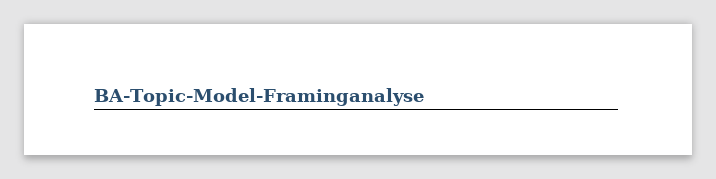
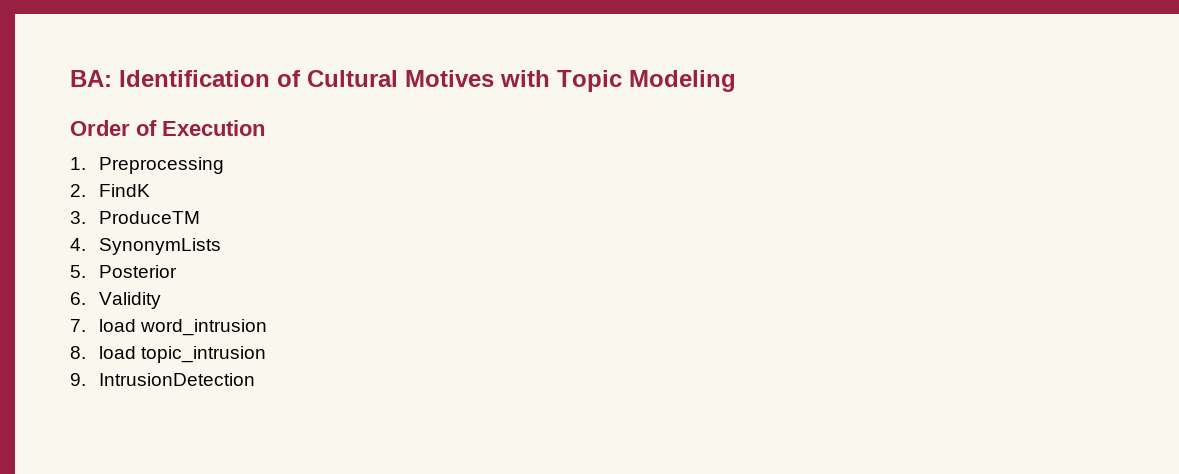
- BA-Topic-Model-Framinganalyse
+ BA: Identification of Cultural Motives with Topic Modeling
+ Order of Execution
+ 1. Preprocessing
+ 2. FindK
+ 3. ProduceTM
+ 4. SynonymLists
+ 5. Posterior
+ 6. Validity
+ 7. load word_intrusion
+ 8. load topic_intrusion
+ 9. IntrusionDetection

